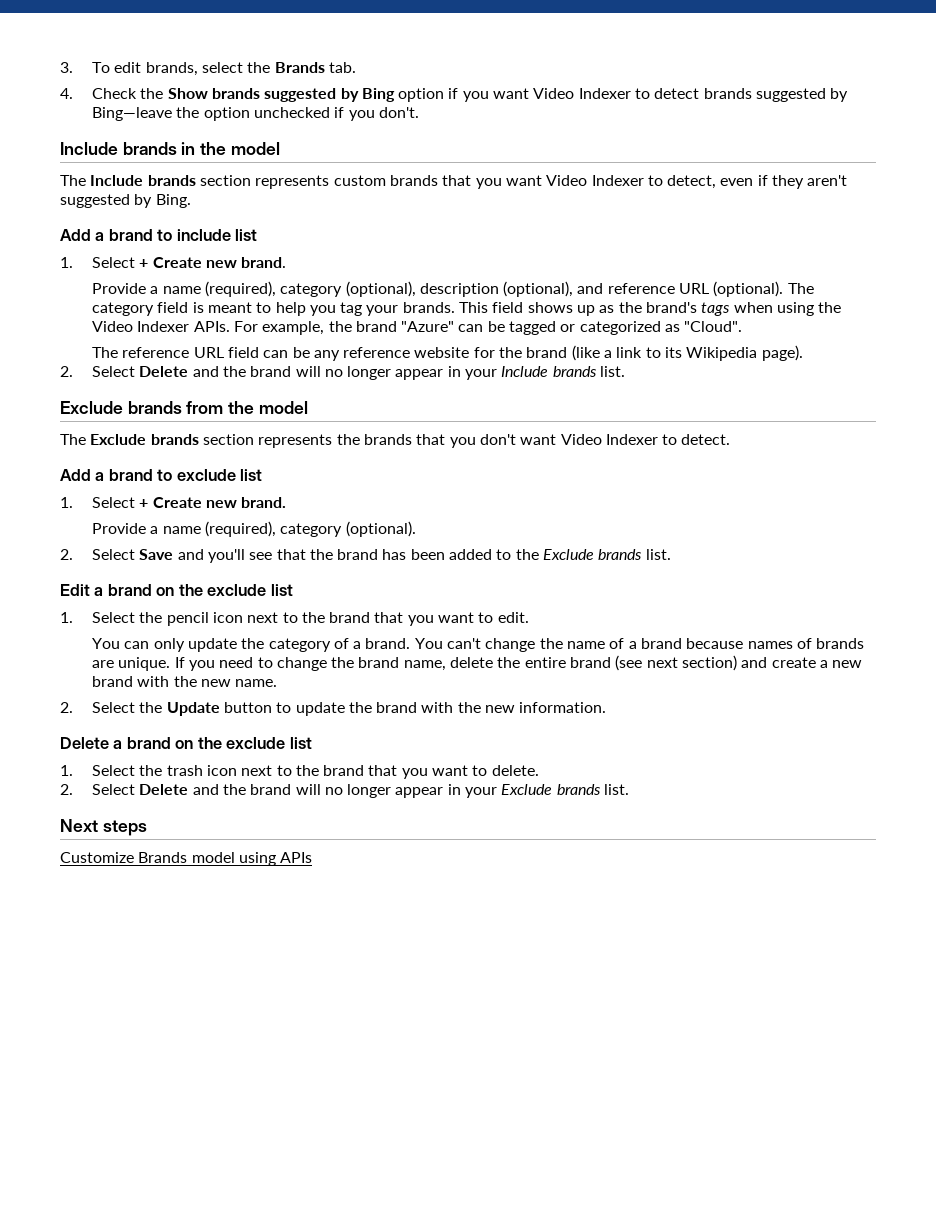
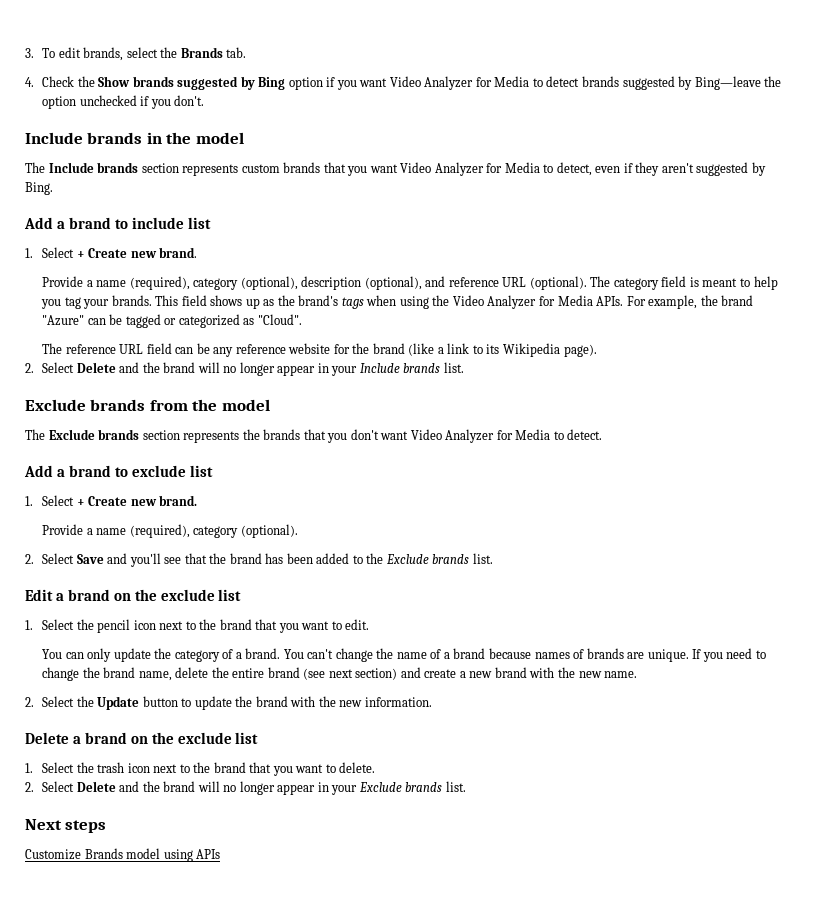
- 4. Check the Show brands suggested by Bing option if you want Video Indexer to detect brands suggested by Bing—leave the option unchecked if you don't.
+ 4. Check the Show brands suggested by Bing option if you want Video Analyzer for Media to detect brands suggested by Bing—leave the option unchecked if you don't.
- The Include brands section represents custom brands that you want Video Indexer to detect, even if they aren't suggested by Bing.
+ The Include brands section represents custom brands that you want Video Analyzer for Media to detect, even if they aren't suggested by Bing.
- This field shows up as the brand's tags when using the Video Indexer APIs.
+ This field shows up as the brand's tags when using the Video Analyzer for Media APIs.
- The Exclude brands section represents the brands that you don't want Video Indexer to detect.
+ The Exclude brands section represents the brands that you don't want Video Analyzer for Media to detect.

